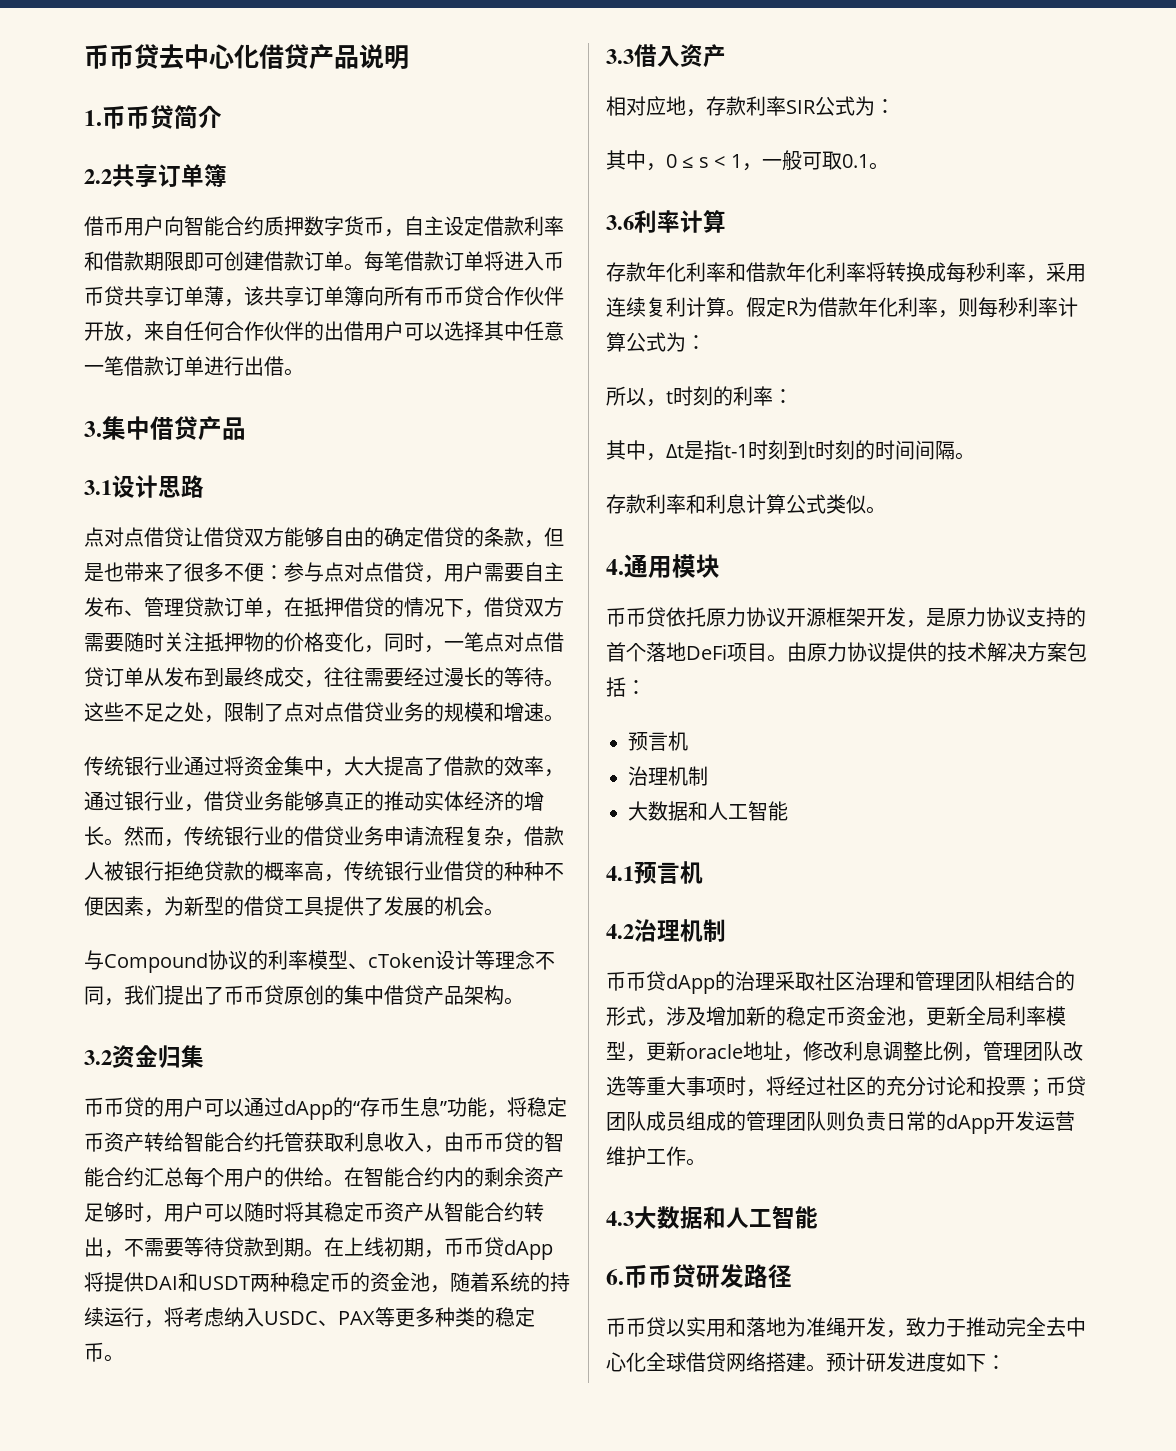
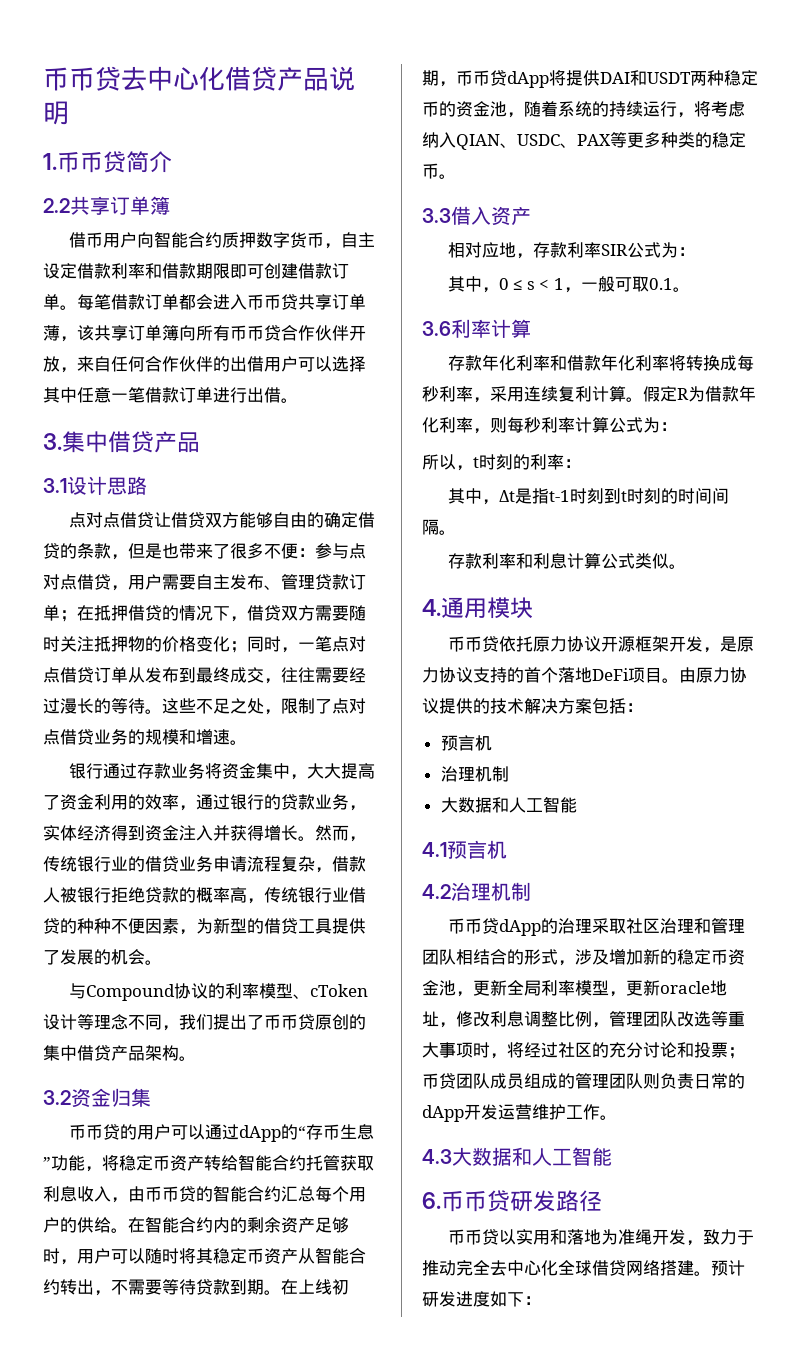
- 每笔借款订单将进入币币贷共享订单薄，该共享订单簿向所有币币贷合作伙伴开放，来自任何合作伙伴的出借用户可以选择其中任意一笔借款订单进行出借。
+ 每笔借款订单都会进入币币贷共享订单薄，该共享订单簿向所有币币贷合作伙伴开放，来自任何合作伙伴的出借用户可以选择其中任意一笔借款订单进行出借。
- 点对点借贷让借贷双方能够自由的确定借贷的条款，但是也带来了很多不便：参与点对点借贷，用户需要自主发布、管理贷款订单，在抵押借贷的情况下，借贷双方需要随时关注抵押物的价格变化，同时，一笔点对点借贷订单从发布到最终成交，往往需要经过漫长的等待。
+ 点对点借贷让借贷双方能够自由的确定借贷的条款，但是也带来了很多不便：参与点对点借贷，用户需要自主发布、管理贷款订单；在抵押借贷的情况下，借贷双方需要随时关注抵押物的价格变化；同时，一笔点对点借贷订单从发布到最终成交，往往需要经过漫长的等待。
- 传统银行业通过将资金集中，大大提高了借款的效率，通过银行业，借贷业务能够真正的推动实体经济的增长。
+ 银行通过存款业务将资金集中，大大提高了资金利用的效率，通过银行的贷款业务，实体经济得到资金注入并获得增长。
- 在上线初期，币币贷dApp将提供DAI和USDT两种稳定币的资金池，随着系统的持续运行，将考虑纳入USDC、PAX等更多种类的稳定币。
+ 在上线初期，币币贷dApp将提供DAI和USDT两种稳定币的资金池，随着系统的持续运行，将考虑纳入QIAN、USDC、PAX等更多种类的稳定币。

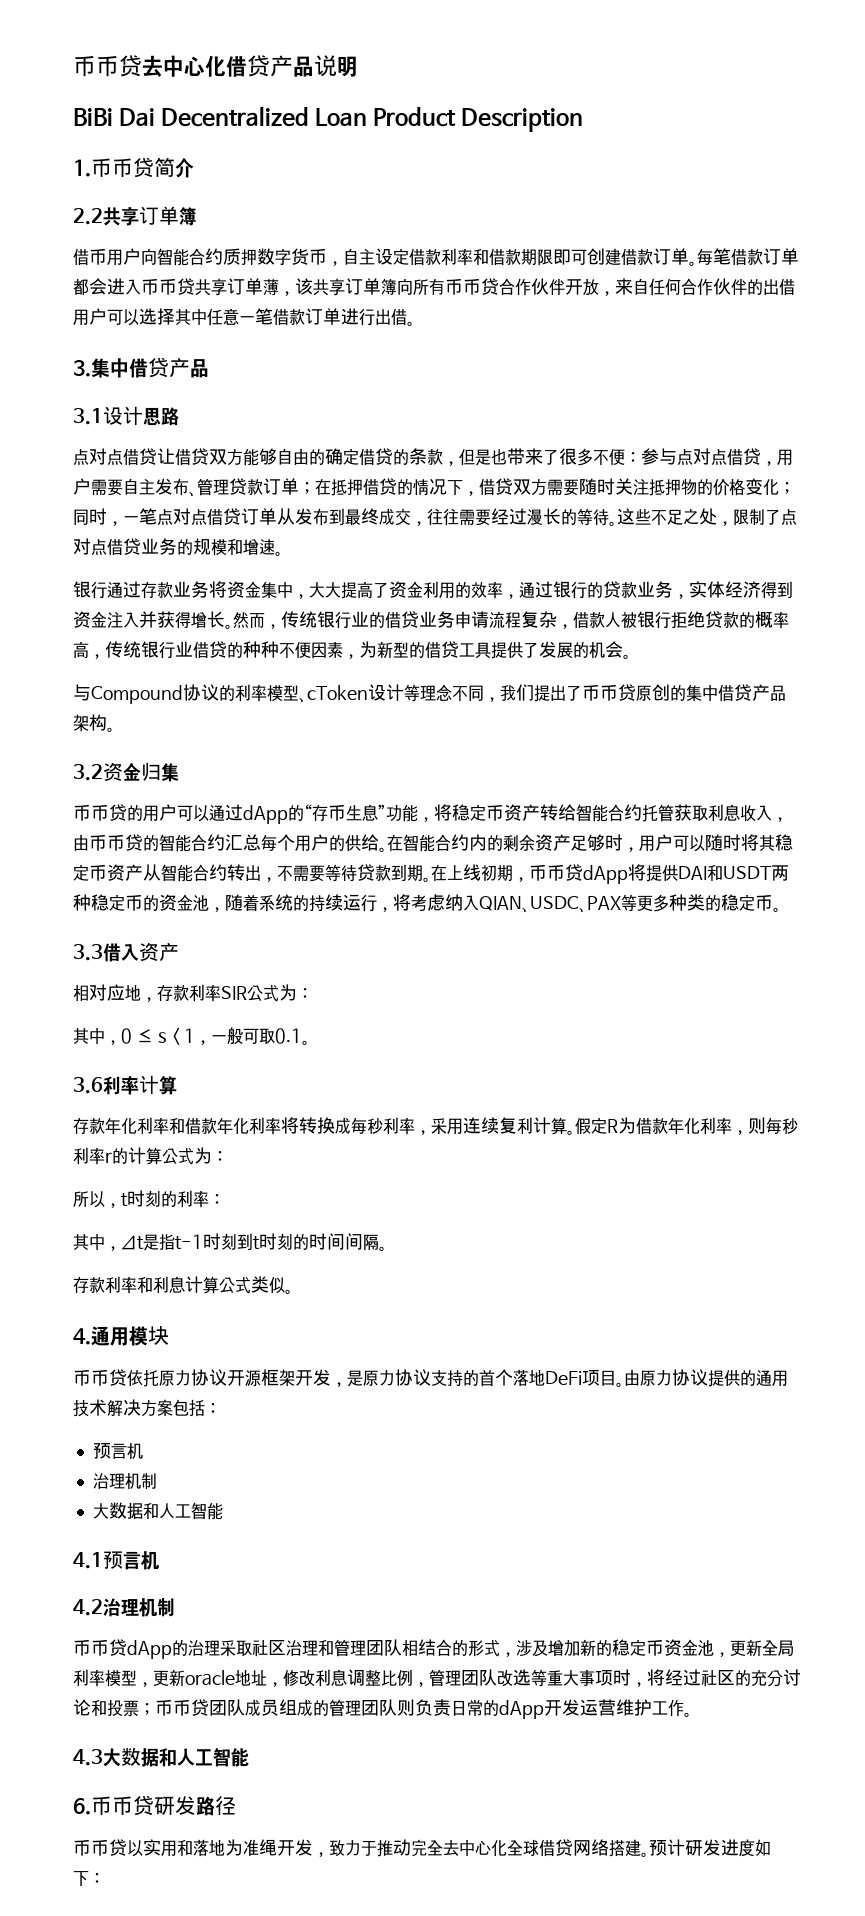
+ BiBi Dai Decentralized Loan Product Description
- 假定R为借款年化利率，则每秒利率计算公式为：
+ 假定R为借款年化利率，则每秒利率r的计算公式为：
- 由原力协议提供的技术解决方案包括：
+ 由原力协议提供的通用技术解决方案包括：
- 币贷团队成员组成的管理团队则负责日常的dApp开发运营维护工作。
+ 币币贷团队成员组成的管理团队则负责日常的dApp开发运营维护工作。

